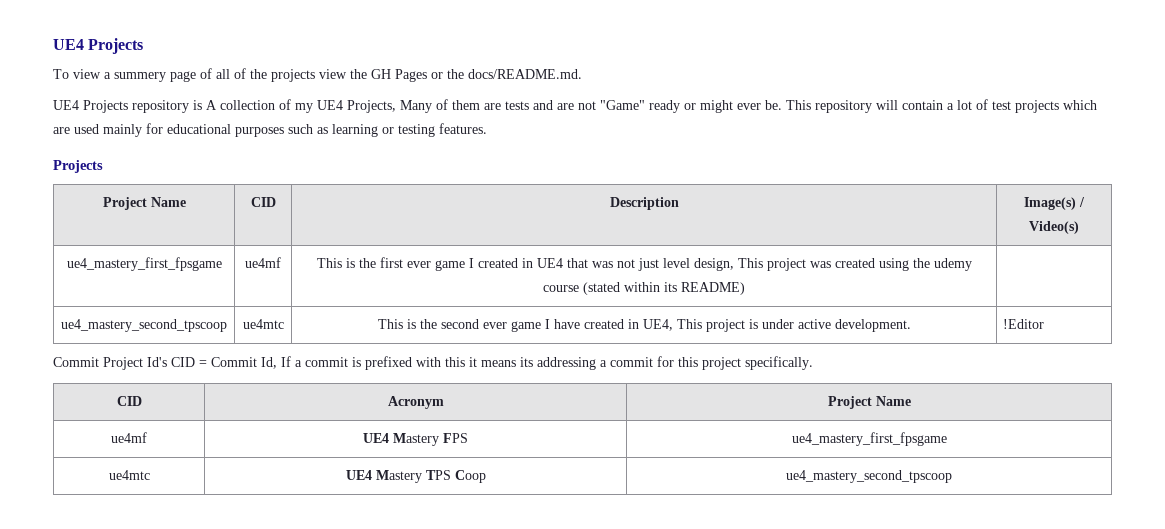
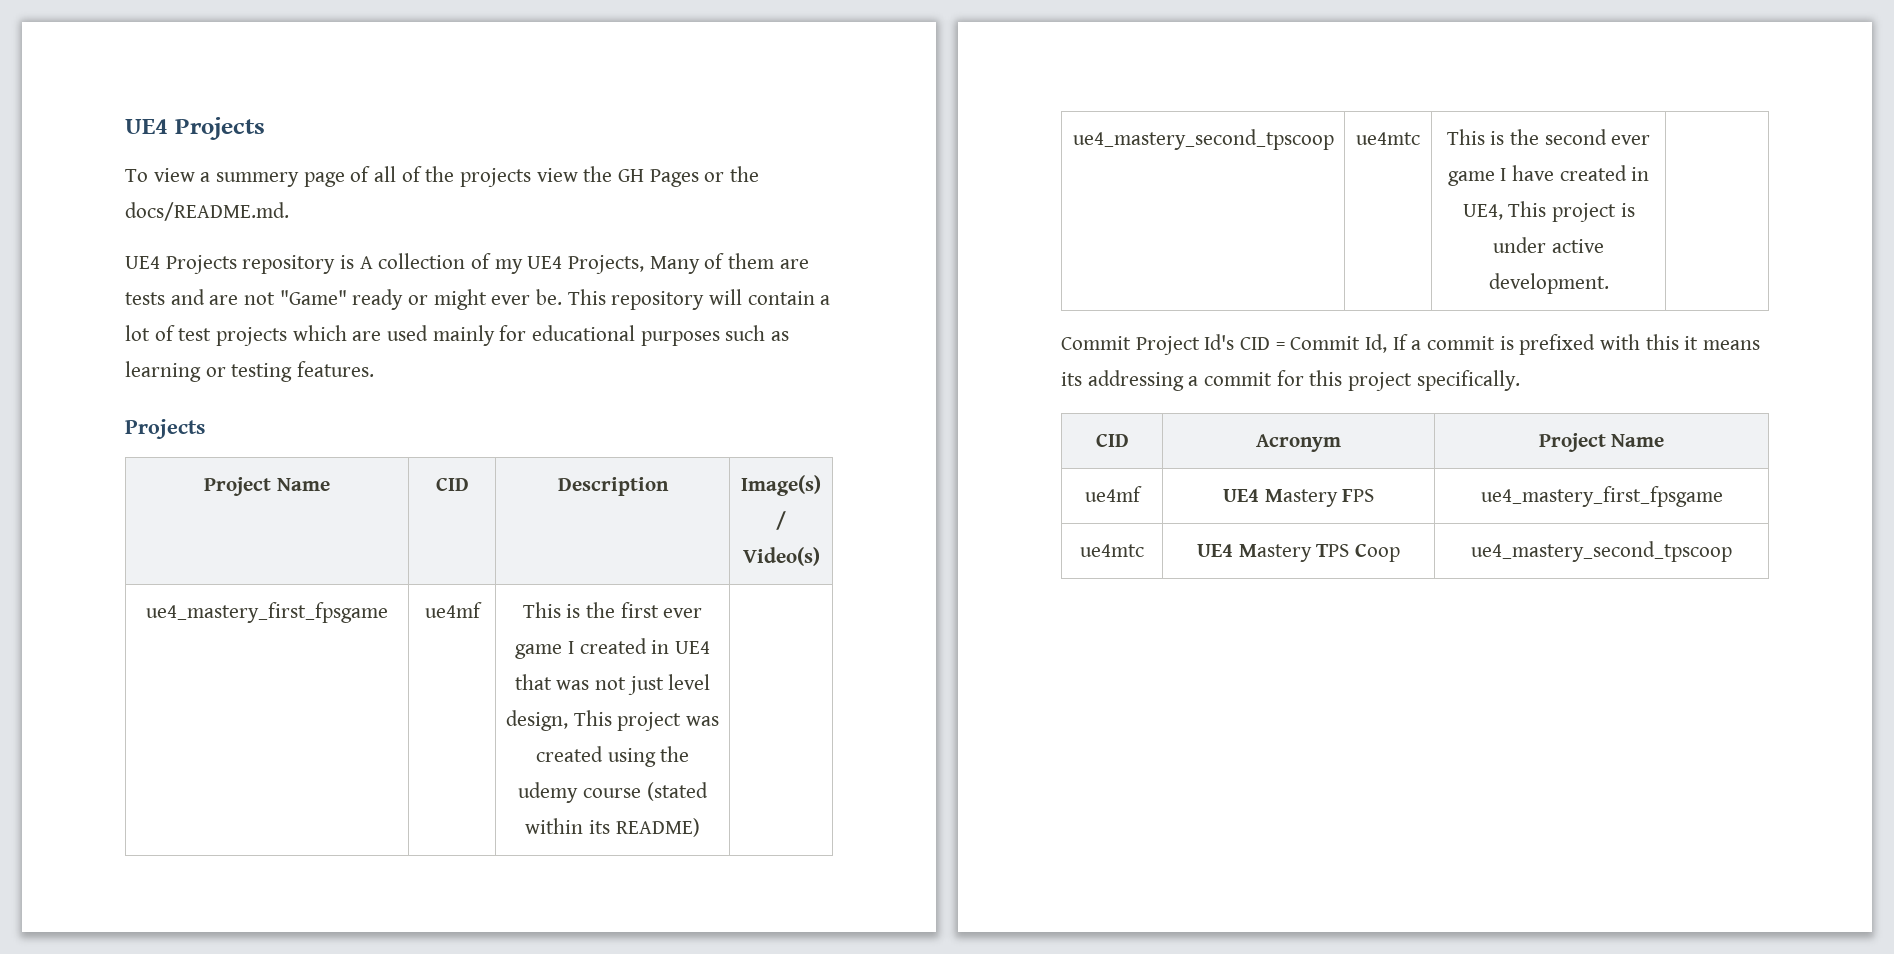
- ue4_mastery_second_tpscoop | ue4mtc | This is the second ever game I have created in UE4, This project is under active development. | !Editor
+ ue4_mastery_second_tpscoop | ue4mtc | This is the second ever game I have created in UE4, This project is under active development. |

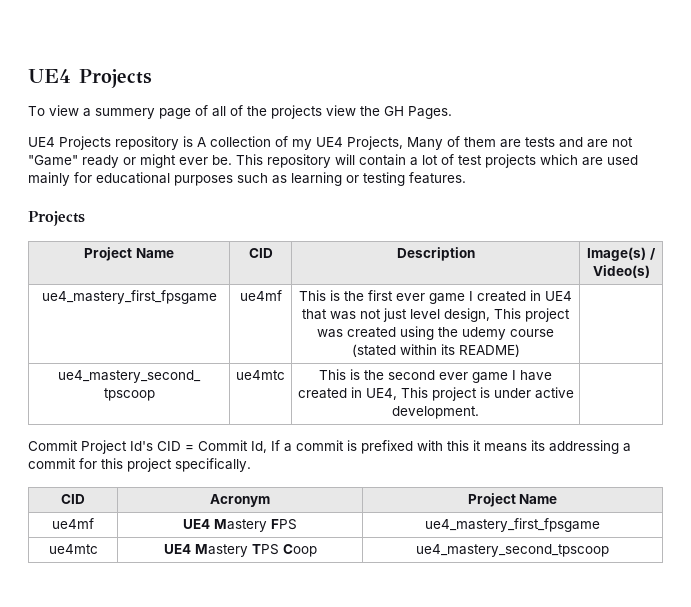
- To view a summery page of all of the projects view the GH Pages or the docs/README.md.
+ To view a summery page of all of the projects view the GH Pages.

